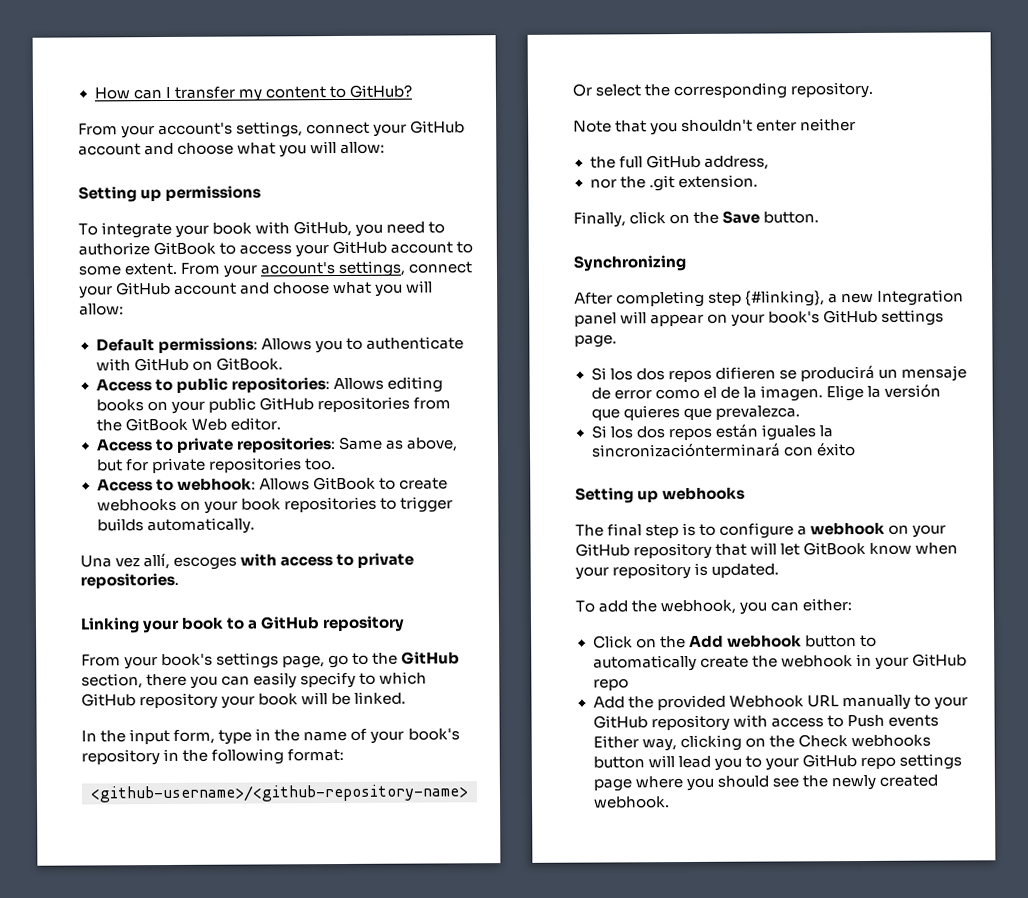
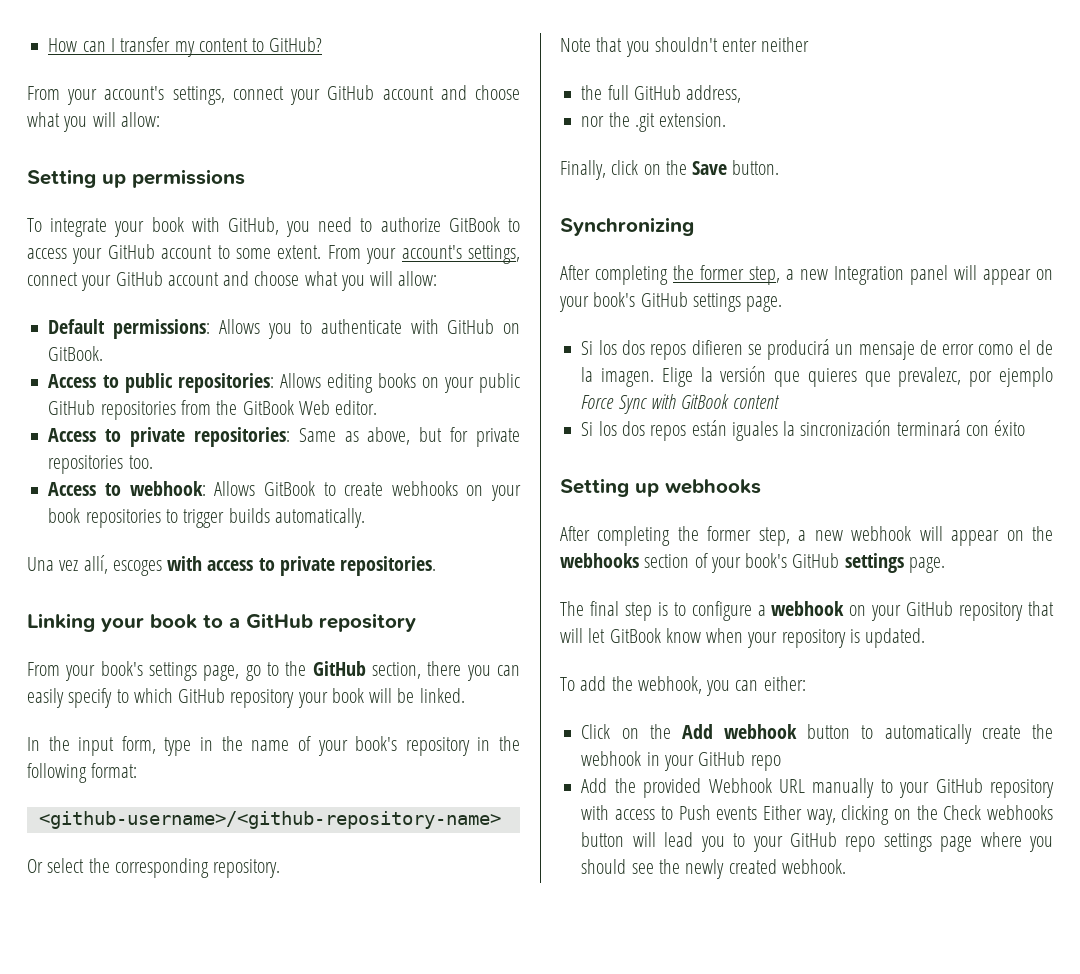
- After completing step {#linking}, a new Integration panel will appear on your book's GitHub settings page.
+ After completing the former step, a new Integration panel will appear on your book's GitHub settings page.
- Elige la versión que quieres que prevalezca.
+ Elige la versión que quieres que prevalezc, por ejemplo Force Sync with GitBook content
- Si los dos repos están iguales la sincronizaciónterminará con éxito
+ Si los dos repos están iguales la sincronización terminará con éxito
+ After completing the former step, a new webhook will appear on the webhooks section of your book's GitHub settings page.

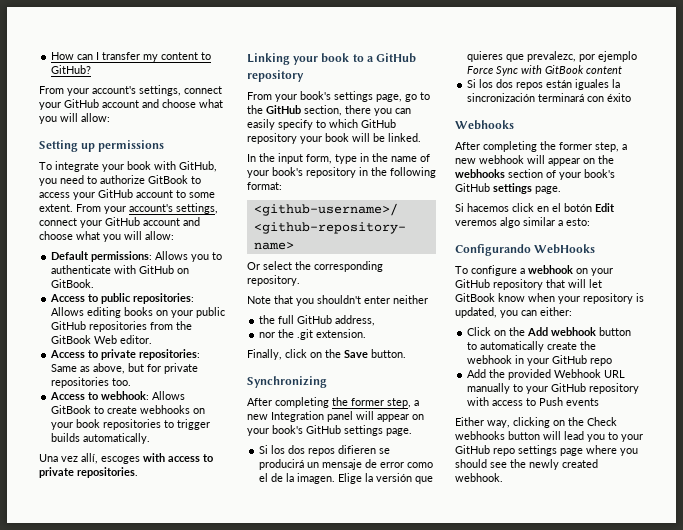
- Setting up webhooks
+ Webhooks
- The final step is to configure a webhook on your GitHub repository that will let GitBook know when your repository is updated.
- To add the webhook, you can either:
+ Si hacemos click en el botón Edit veremos algo similar a esto:
+ Configurando WebHooks
+ To configure a webhook on your GitHub repository that will let GitBook know when your repository is updated, you can either:
- Add the provided Webhook URL manually to your GitHub repository with access to Push events Either way, clicking on the Check webhooks button will lead you to your GitHub repo settings page where you should see the newly created webhook.
+ Add the provided Webhook URL manually to your GitHub repository with access to Push events
+ Either way, clicking on the Check webhooks button will lead you to your GitHub repo settings page where you should see the newly created webhook.

